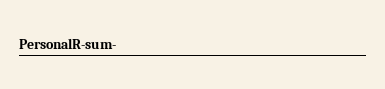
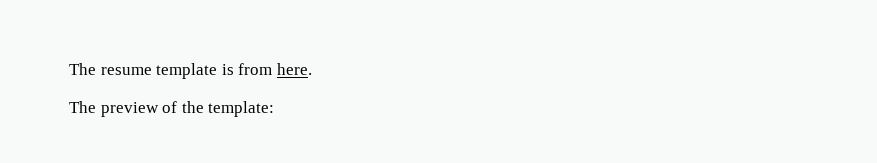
- PersonalR-sum-
+ The resume template is from here.
+ The preview of the template:

